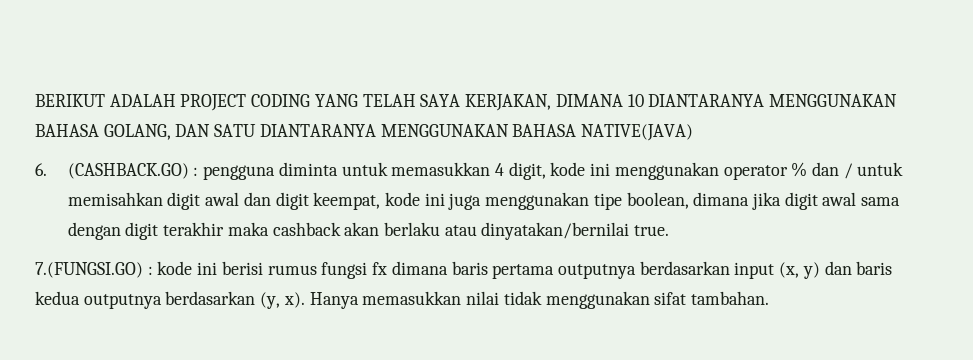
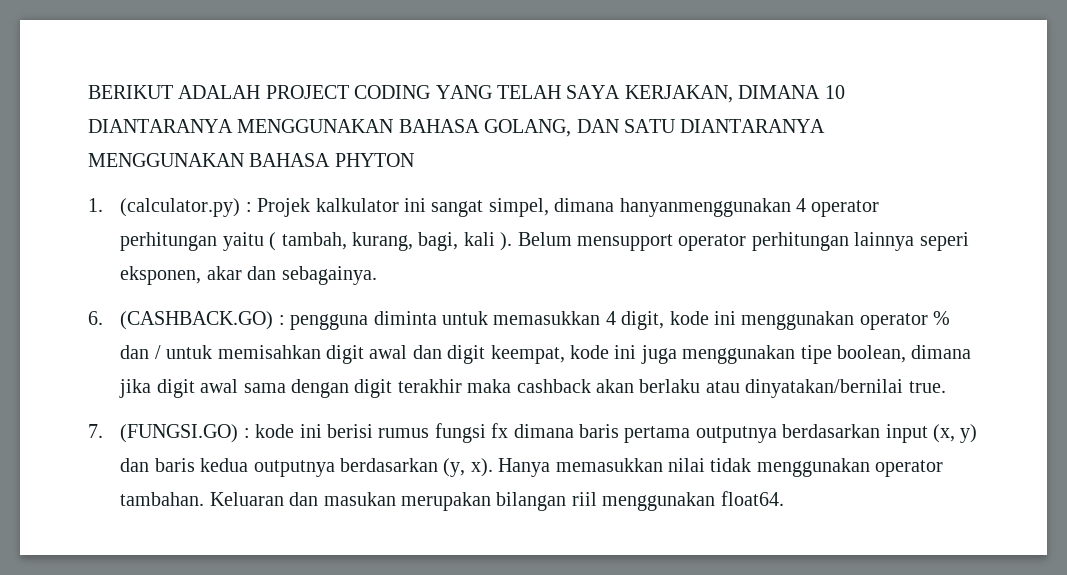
- BERIKUT ADALAH PROJECT CODING YANG TELAH SAYA KERJAKAN, DIMANA 10 DIANTARANYA MENGGUNAKAN BAHASA GOLANG, DAN SATU DIANTARANYA MENGGUNAKAN BAHASA NATIVE(JAVA)
+ BERIKUT ADALAH PROJECT CODING YANG TELAH SAYA KERJAKAN, DIMANA 10 DIANTARANYA MENGGUNAKAN BAHASA GOLANG, DAN SATU DIANTARANYA MENGGUNAKAN BAHASA PHYTON
+ 1. (calculator.py) : Projek kalkulator ini sangat simpel, dimana hanyanmenggunakan 4 operator perhitungan yaitu ( tambah, kurang, bagi, kali ). Belum mensupport operator perhitungan lainnya seperi eksponen, akar dan sebagainya.
- 7.(FUNGSI.GO) : kode ini berisi rumus fungsi fx dimana baris pertama outputnya berdasarkan input (x, y) dan baris kedua outputnya berdasarkan (y, x).
+ 7. (FUNGSI.GO) : kode ini berisi rumus fungsi fx dimana baris pertama outputnya berdasarkan input (x, y) dan baris kedua outputnya berdasarkan (y, x).
- Hanya memasukkan nilai tidak menggunakan sifat tambahan.
+ Hanya memasukkan nilai tidak menggunakan operator tambahan. Keluaran dan masukan merupakan bilangan riil menggunakan float64.

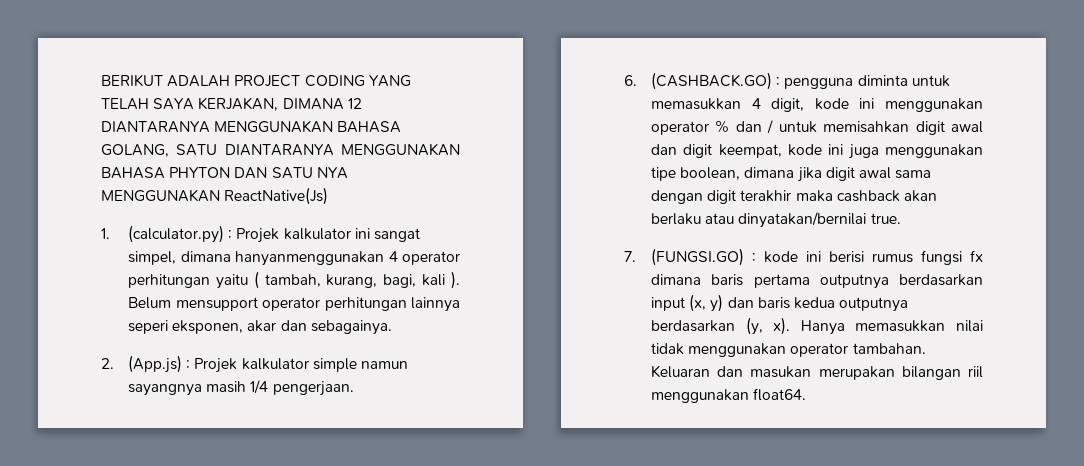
- BERIKUT ADALAH PROJECT CODING YANG TELAH SAYA KERJAKAN, DIMANA 10 DIANTARANYA MENGGUNAKAN BAHASA GOLANG, DAN SATU DIANTARANYA MENGGUNAKAN BAHASA PHYTON
+ BERIKUT ADALAH PROJECT CODING YANG TELAH SAYA KERJAKAN, DIMANA 12 DIANTARANYA MENGGUNAKAN BAHASA GOLANG, SATU DIANTARANYA MENGGUNAKAN BAHASA PHYTON DAN SATU NYA MENGGUNAKAN ReactNative(Js)
+ 2. (App.js) : Projek kalkulator simple namun sayangnya masih 1/4 pengerjaan.

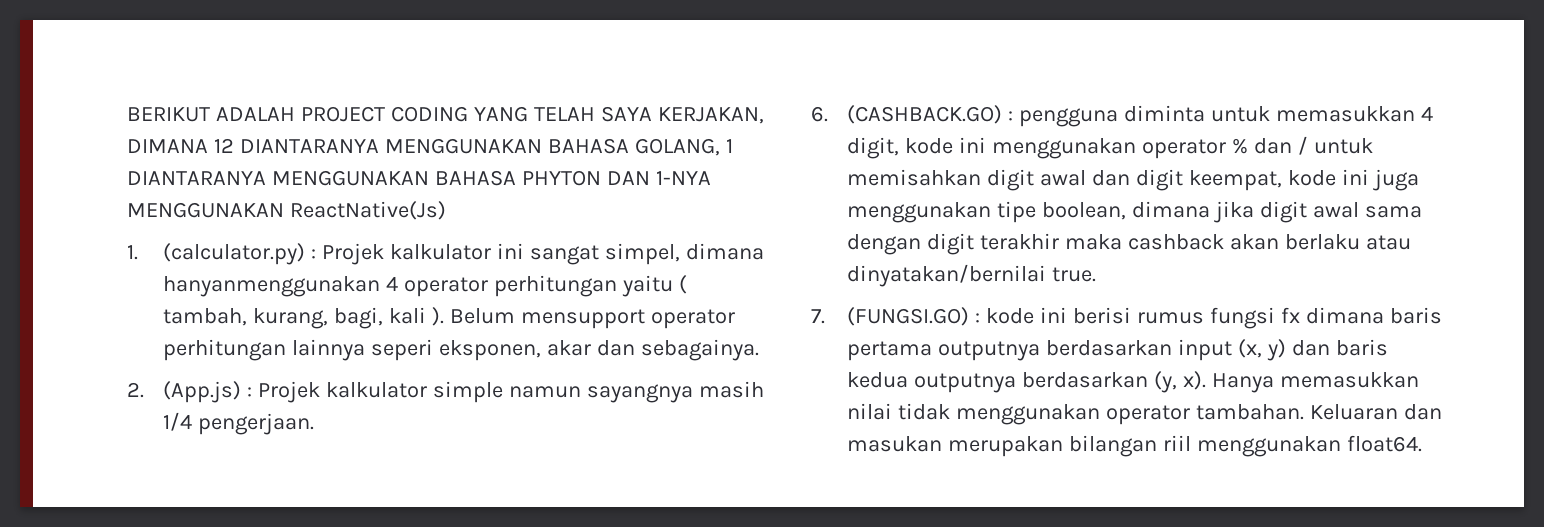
- BERIKUT ADALAH PROJECT CODING YANG TELAH SAYA KERJAKAN, DIMANA 12 DIANTARANYA MENGGUNAKAN BAHASA GOLANG, SATU DIANTARANYA MENGGUNAKAN BAHASA PHYTON DAN SATU NYA MENGGUNAKAN ReactNative(Js)
+ BERIKUT ADALAH PROJECT CODING YANG TELAH SAYA KERJAKAN, DIMANA 12 DIANTARANYA MENGGUNAKAN BAHASA GOLANG, 1 DIANTARANYA MENGGUNAKAN BAHASA PHYTON DAN 1-NYA MENGGUNAKAN ReactNative(Js)

